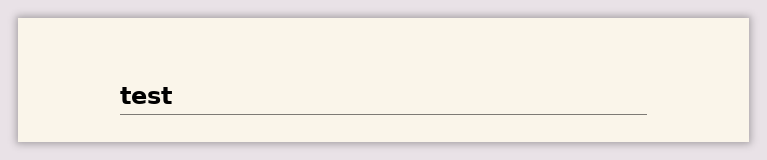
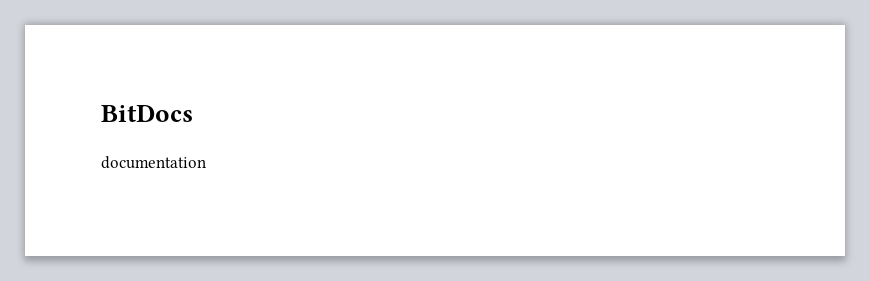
- test
+ BitDocs
+ documentation

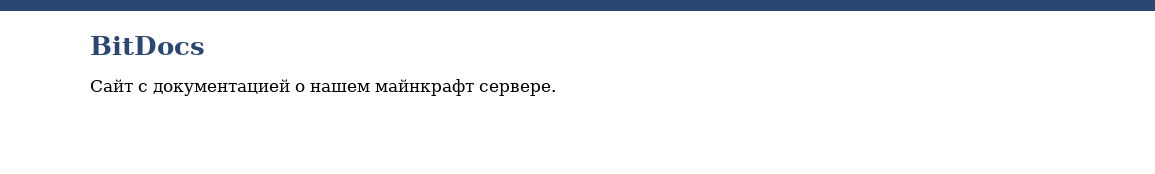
- documentation
+ Сайт с документацией о нашем майнкрафт сервере.

